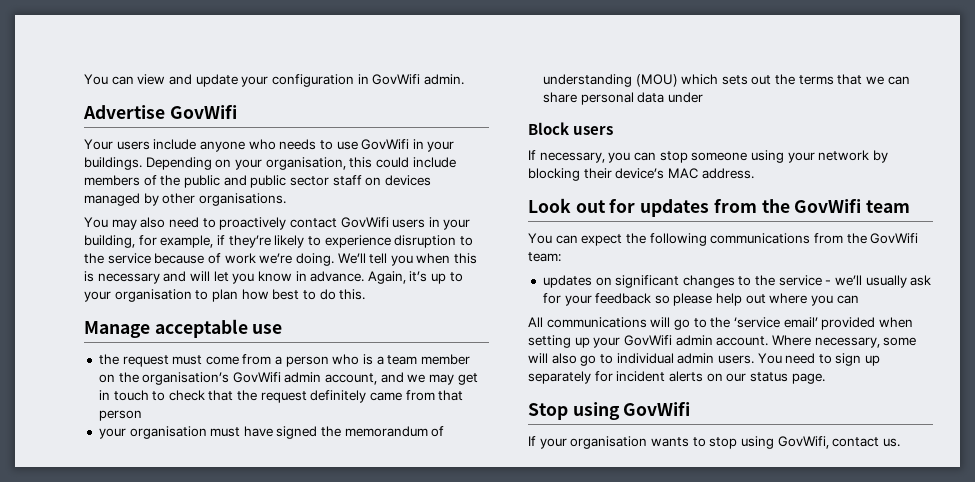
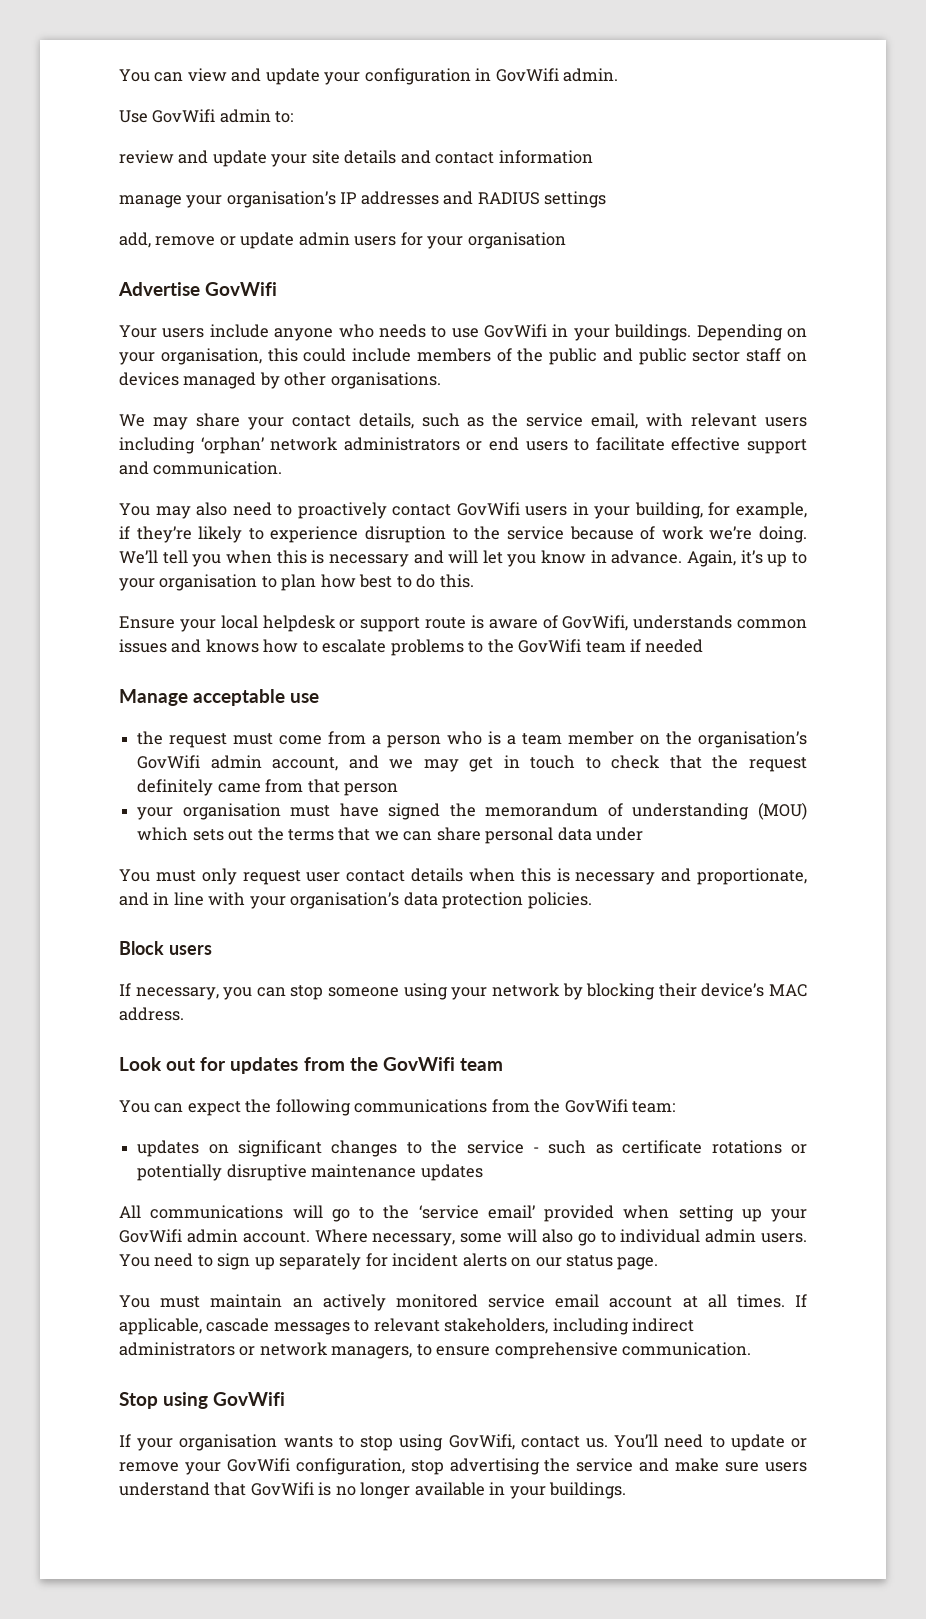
+ Use GovWifi admin to:
+ review and update your site details and contact information
+ manage your organisation’s IP addresses and RADIUS settings
+ add, remove or update admin users for your organisation
+ We may share your contact details, such as the service email, with relevant users including ‘orphan’ network administrators or end users to facilitate effective support and communication.
+ Ensure your local helpdesk or support route is aware of GovWifi, understands common issues and knows how to escalate problems to the GovWifi team if needed
+ You must only request user contact details when this is necessary and proportionate, and in line with your organisation’s data protection policies.
- updates on significant changes to the service - we’ll usually ask for your feedback so please help out where you can
+ updates on significant changes to the service - such as certificate rotations or potentially disruptive maintenance updates
+ You must maintain an actively monitored service email account at all times. If applicable, cascade messages to relevant stakeholders, including indirect administrators or network managers, to ensure comprehensive communication.
+ You’ll need to update or remove your GovWifi configuration, stop advertising the service and make sure users understand that GovWifi is no longer available in your buildings.

